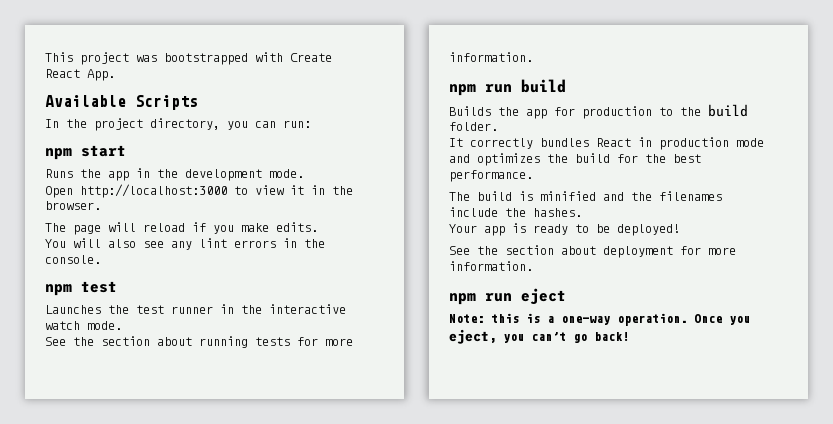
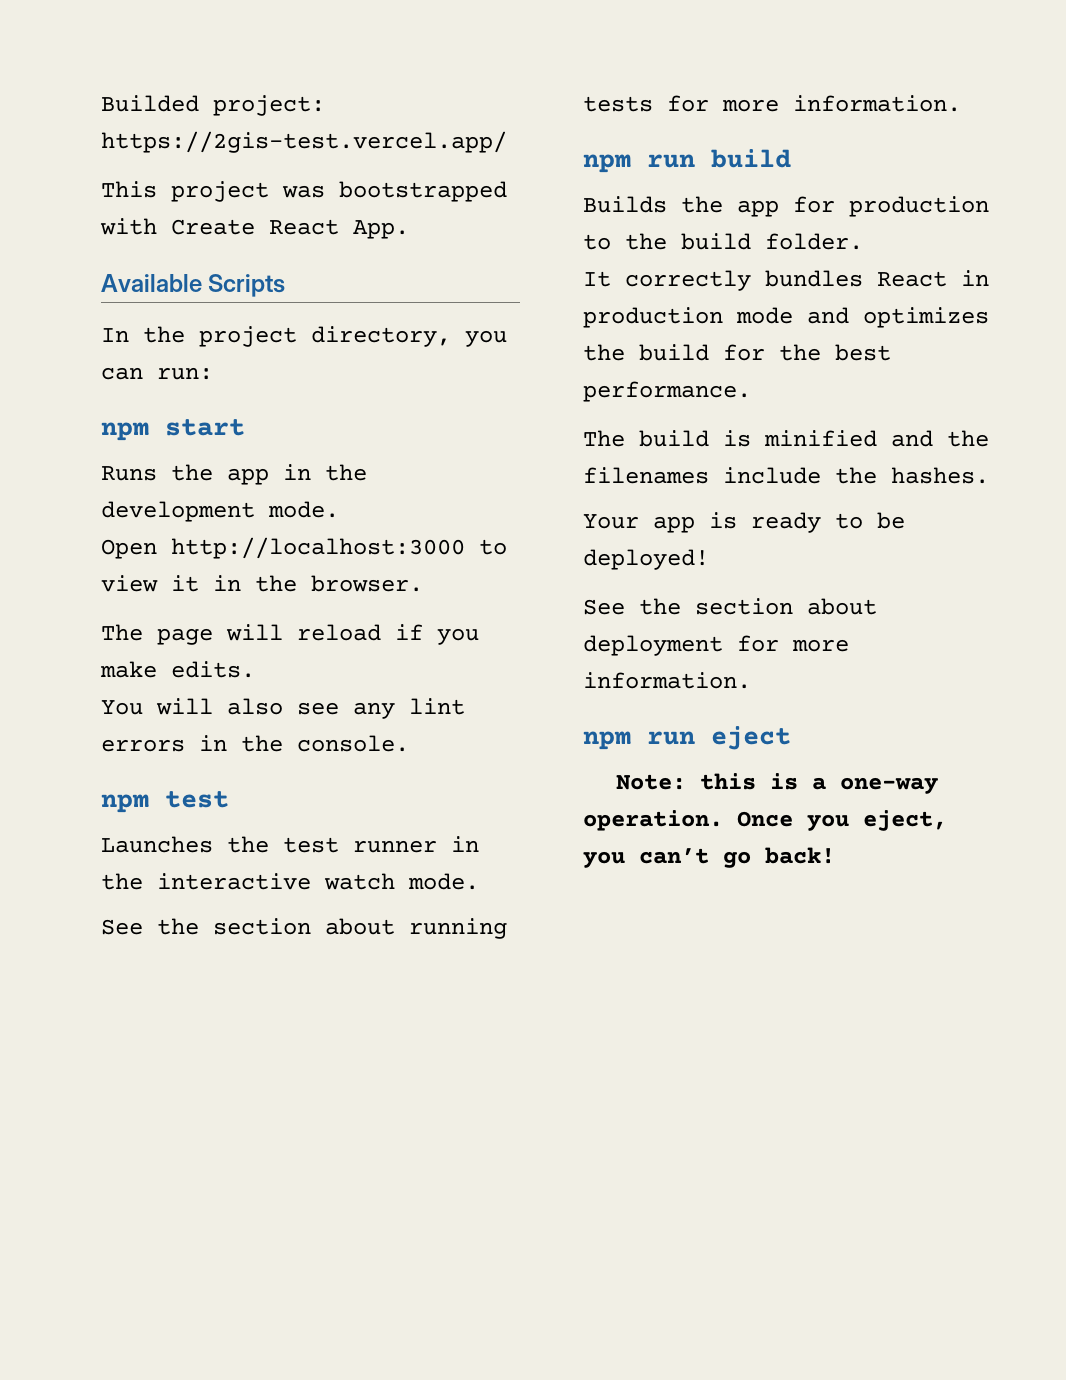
+ Builded project: https://2gis-test.vercel.app/

